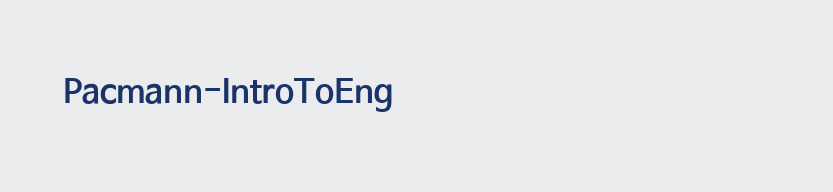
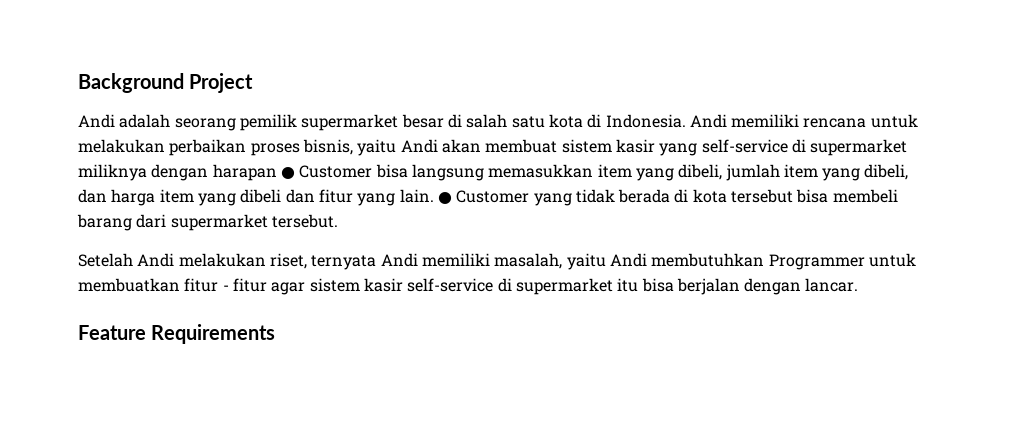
- Pacmann-IntroToEng
+ Background Project
+ Andi adalah seorang pemilik supermarket besar di salah satu kota di Indonesia. Andi memiliki rencana untuk melakukan perbaikan proses bisnis, yaitu Andi akan membuat sistem kasir yang self-service di supermarket miliknya dengan harapan ● Customer bisa langsung memasukkan item yang dibeli, jumlah item yang dibeli, dan harga item yang dibeli dan fitur yang lain. ● Customer yang tidak berada di kota tersebut bisa membeli barang dari supermarket tersebut.
+ Setelah Andi melakukan riset, ternyata Andi memiliki masalah, yaitu Andi membutuhkan Programmer untuk membuatkan fitur - fitur agar sistem kasir self-service di supermarket itu bisa berjalan dengan lancar.
+ Feature Requirements

